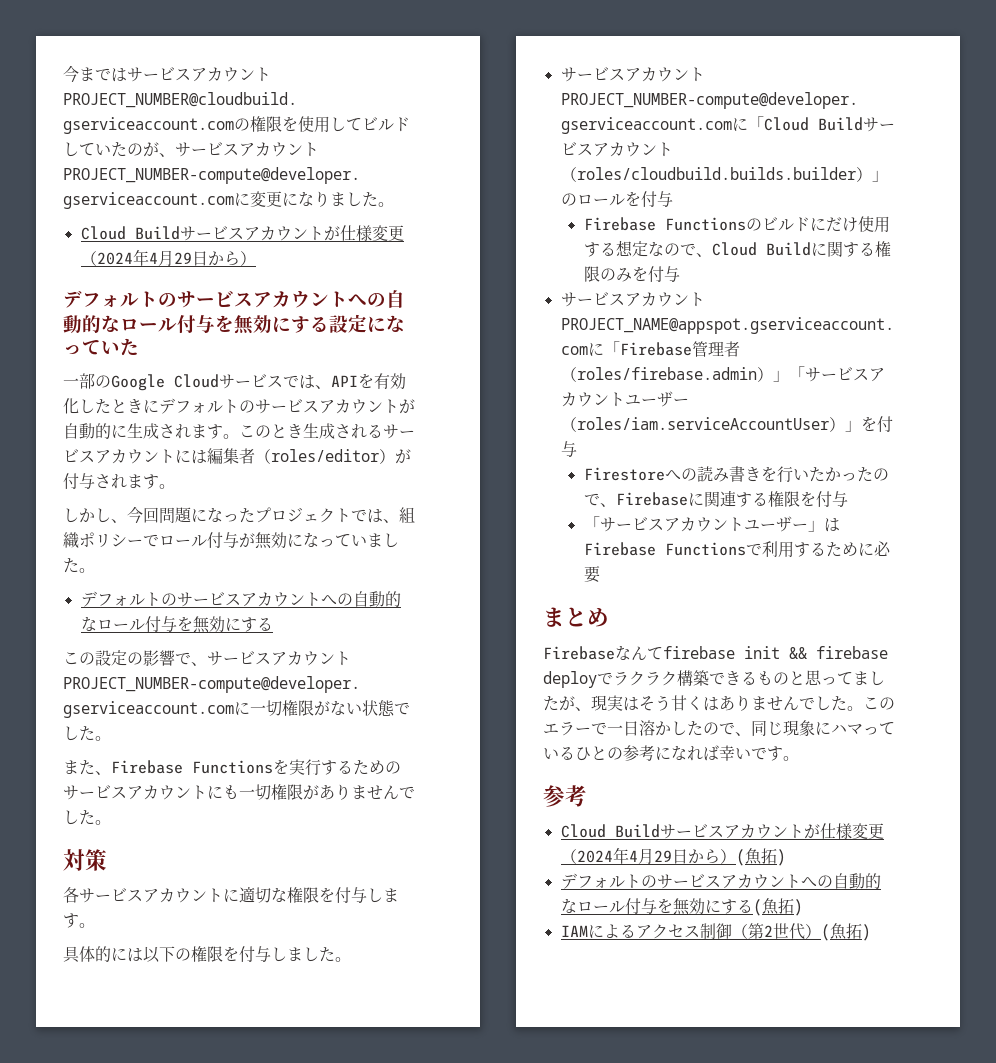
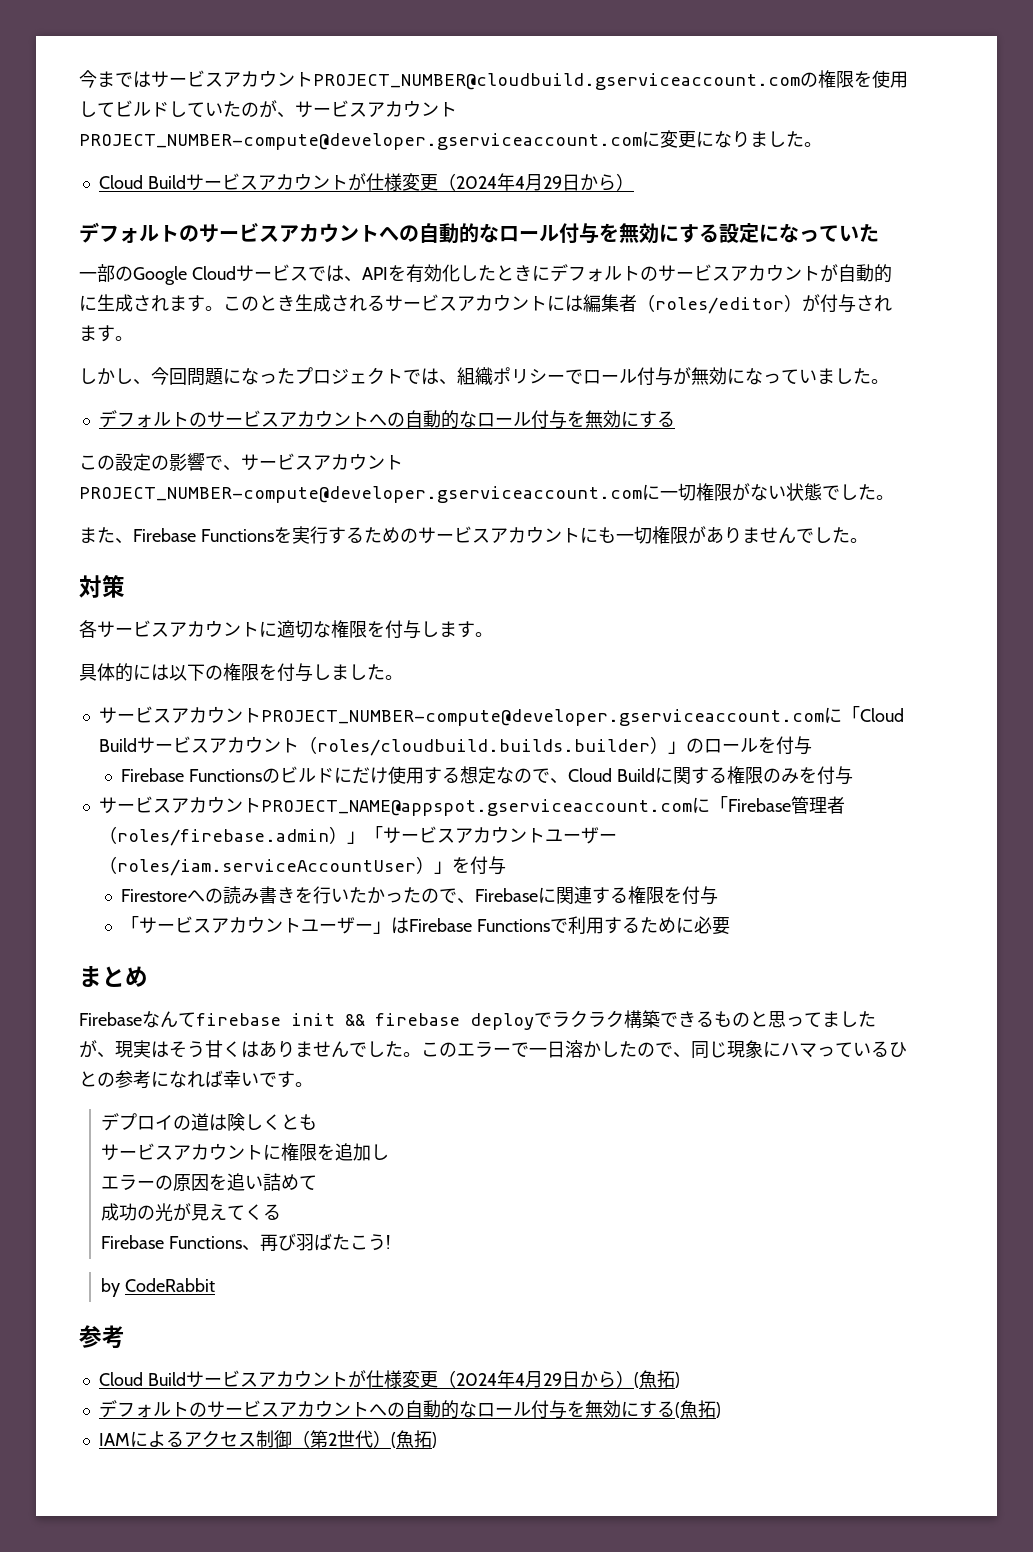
+ デプロイの道は険しくとも
+ サービスアカウントに権限を追加し
+ エラーの原因を追い詰めて
+ 成功の光が見えてくる
+ Firebase Functions、再び羽ばたこう!
+ by CodeRabbit

